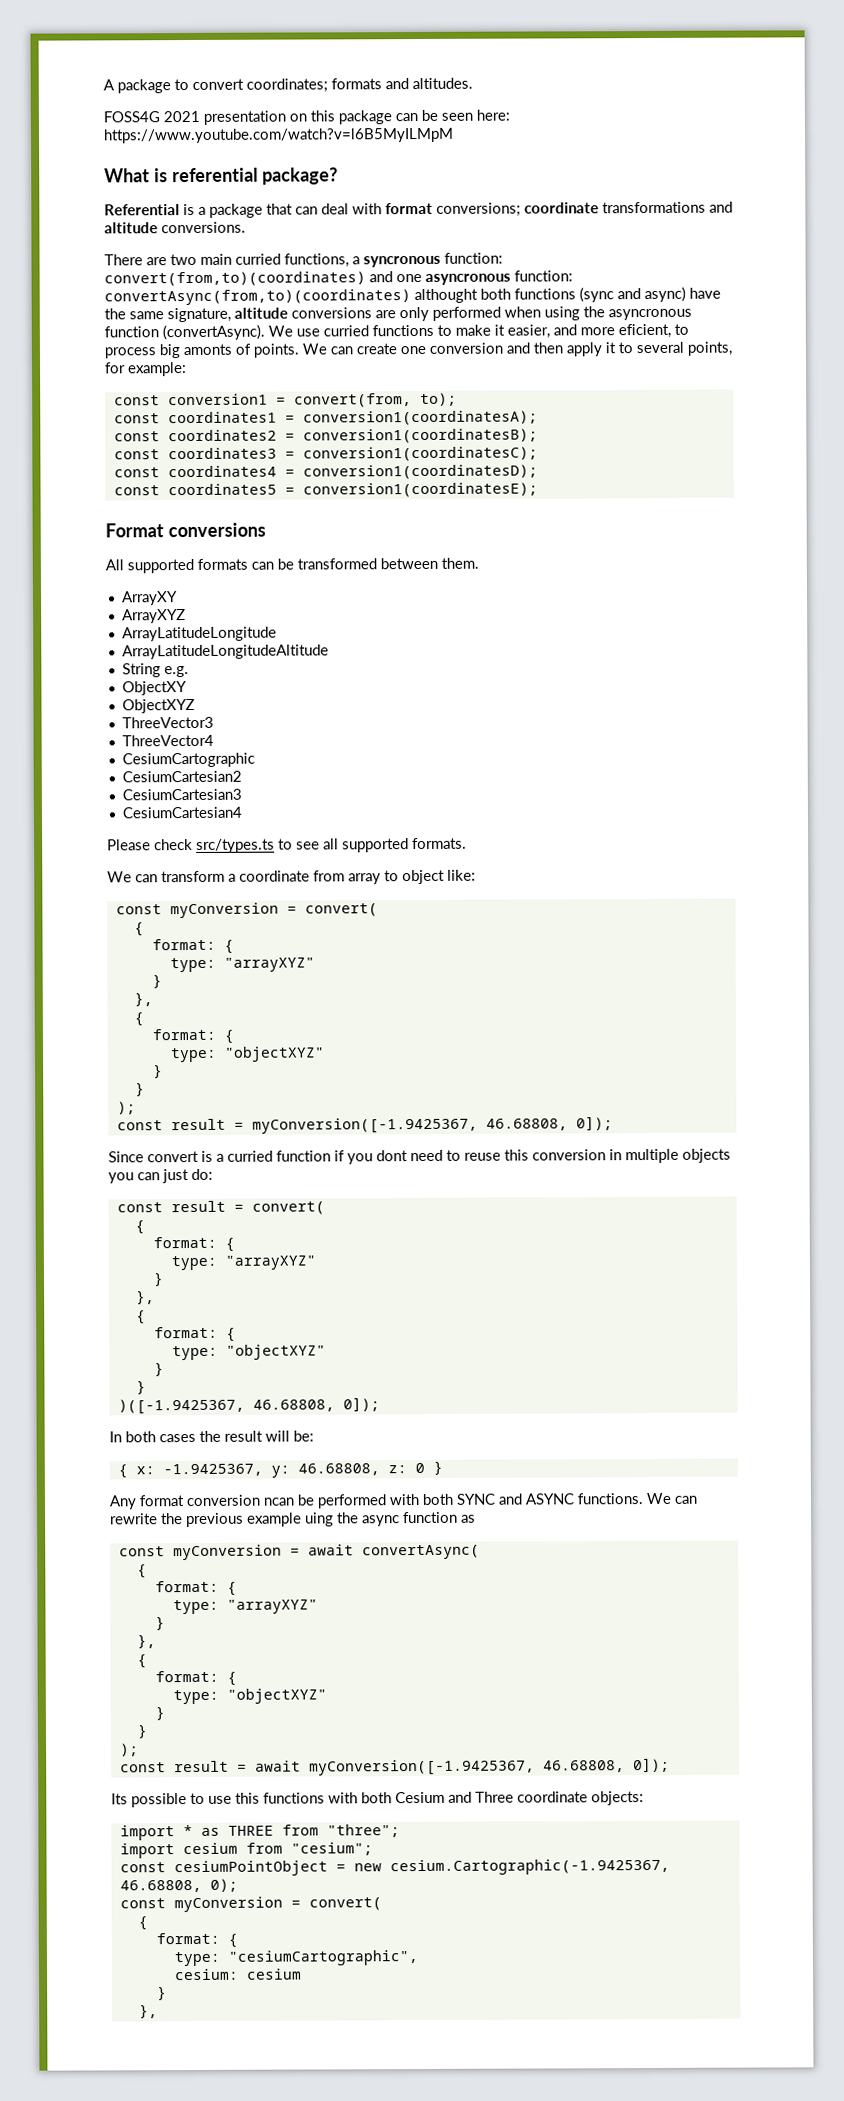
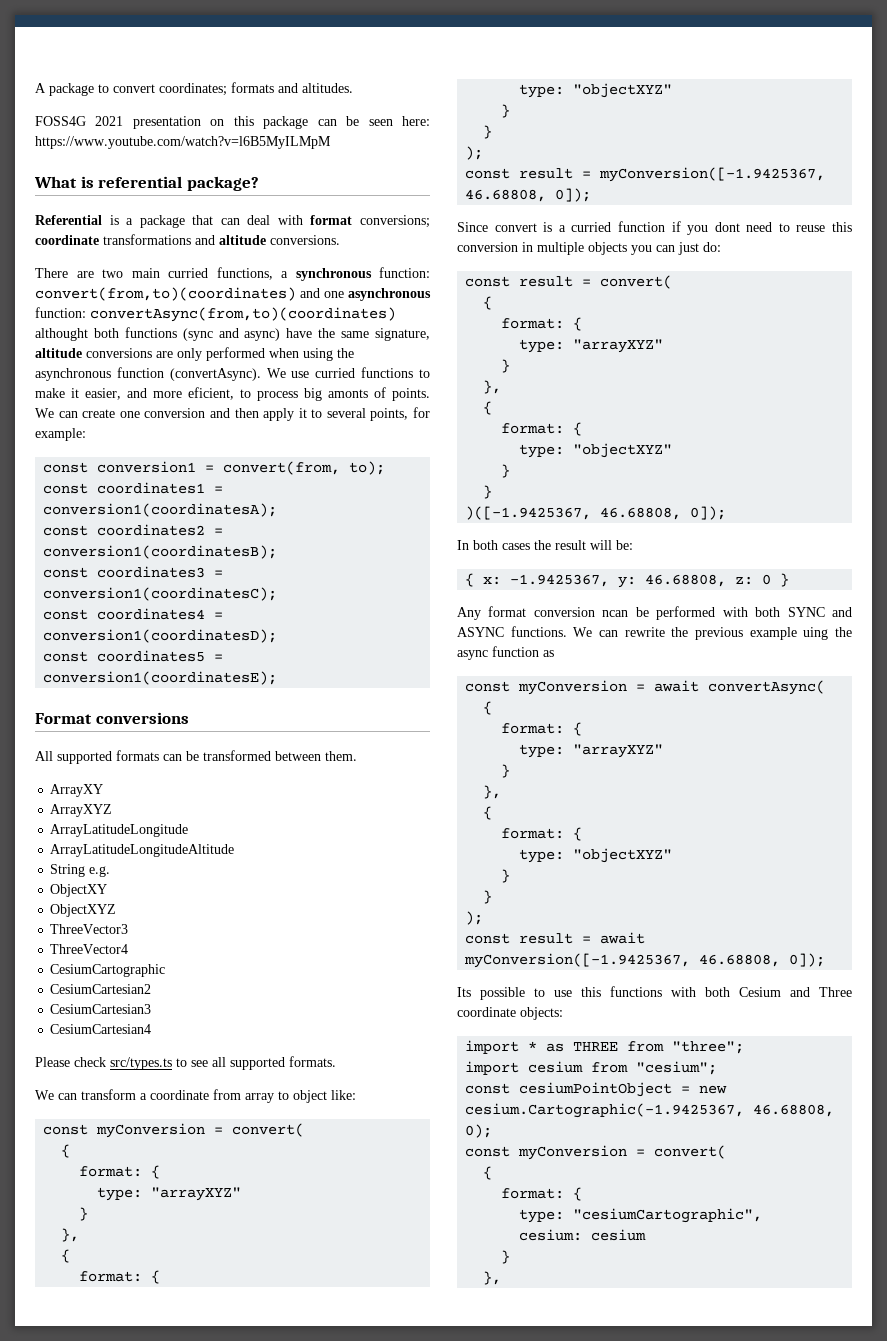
- There are two main curried functions, a syncronous function: convert(from,to)(coordinates) and one asyncronous function: convertAsync(from,to)(coordinates) althought both functions (sync and async) have the same signature, altitude conversions are only performed when using the asyncronous function (convertAsync).
+ There are two main curried functions, a synchronous function: convert(from,to)(coordinates) and one asynchronous function: convertAsync(from,to)(coordinates) althought both functions (sync and async) have the same signature, altitude conversions are only performed when using the asynchronous function (convertAsync).

